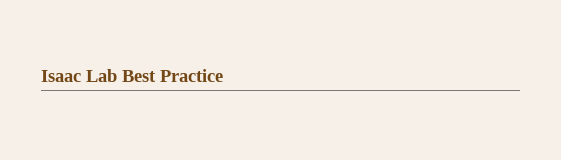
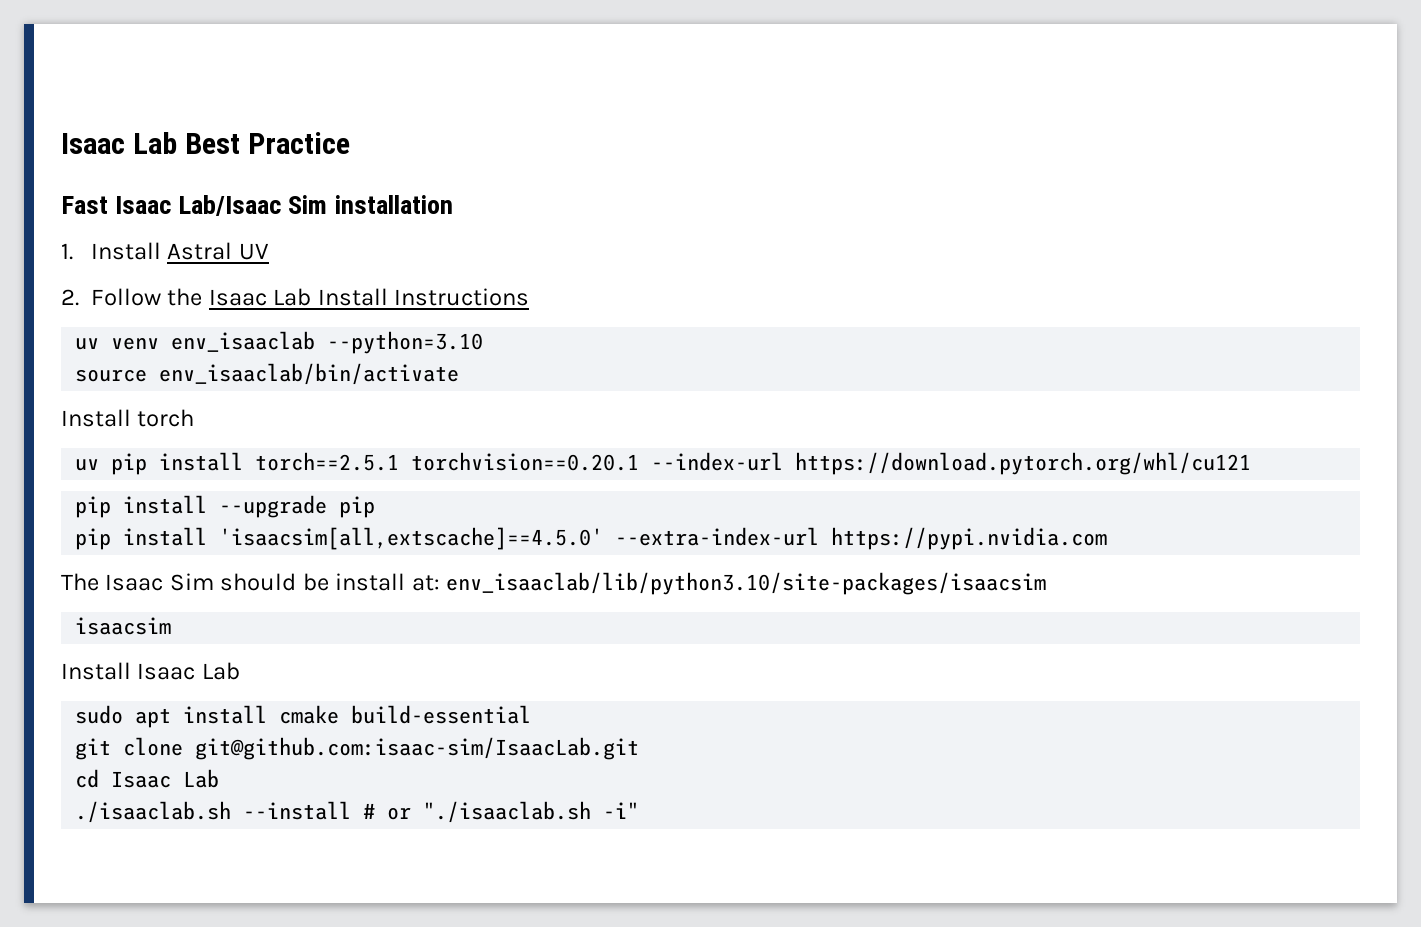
+ Fast Isaac Lab/Isaac Sim installation
+ 1. Install Astral UV
+ 2. Follow the Isaac Lab Install Instructions
+ uv venv env_isaaclab --python=3.10
+ source env_isaaclab/bin/activate
+ Install torch
+ uv pip install torch==2.5.1 torchvision==0.20.1 --index-url https://download.pytorch.org/whl/cu121
+ pip install --upgrade pip
+ pip install 'isaacsim[all,extscache]==4.5.0' --extra-index-url https://pypi.nvidia.com
+ The Isaac Sim should be install at: env_isaaclab/lib/python3.10/site-packages/isaacsim
+ isaacsim
+ Install Isaac Lab
+ sudo apt install cmake build-essential
+ git clone git@github.com:isaac-sim/IsaacLab.git
+ cd Isaac Lab
+ ./isaaclab.sh --install # or "./isaaclab.sh -i"

